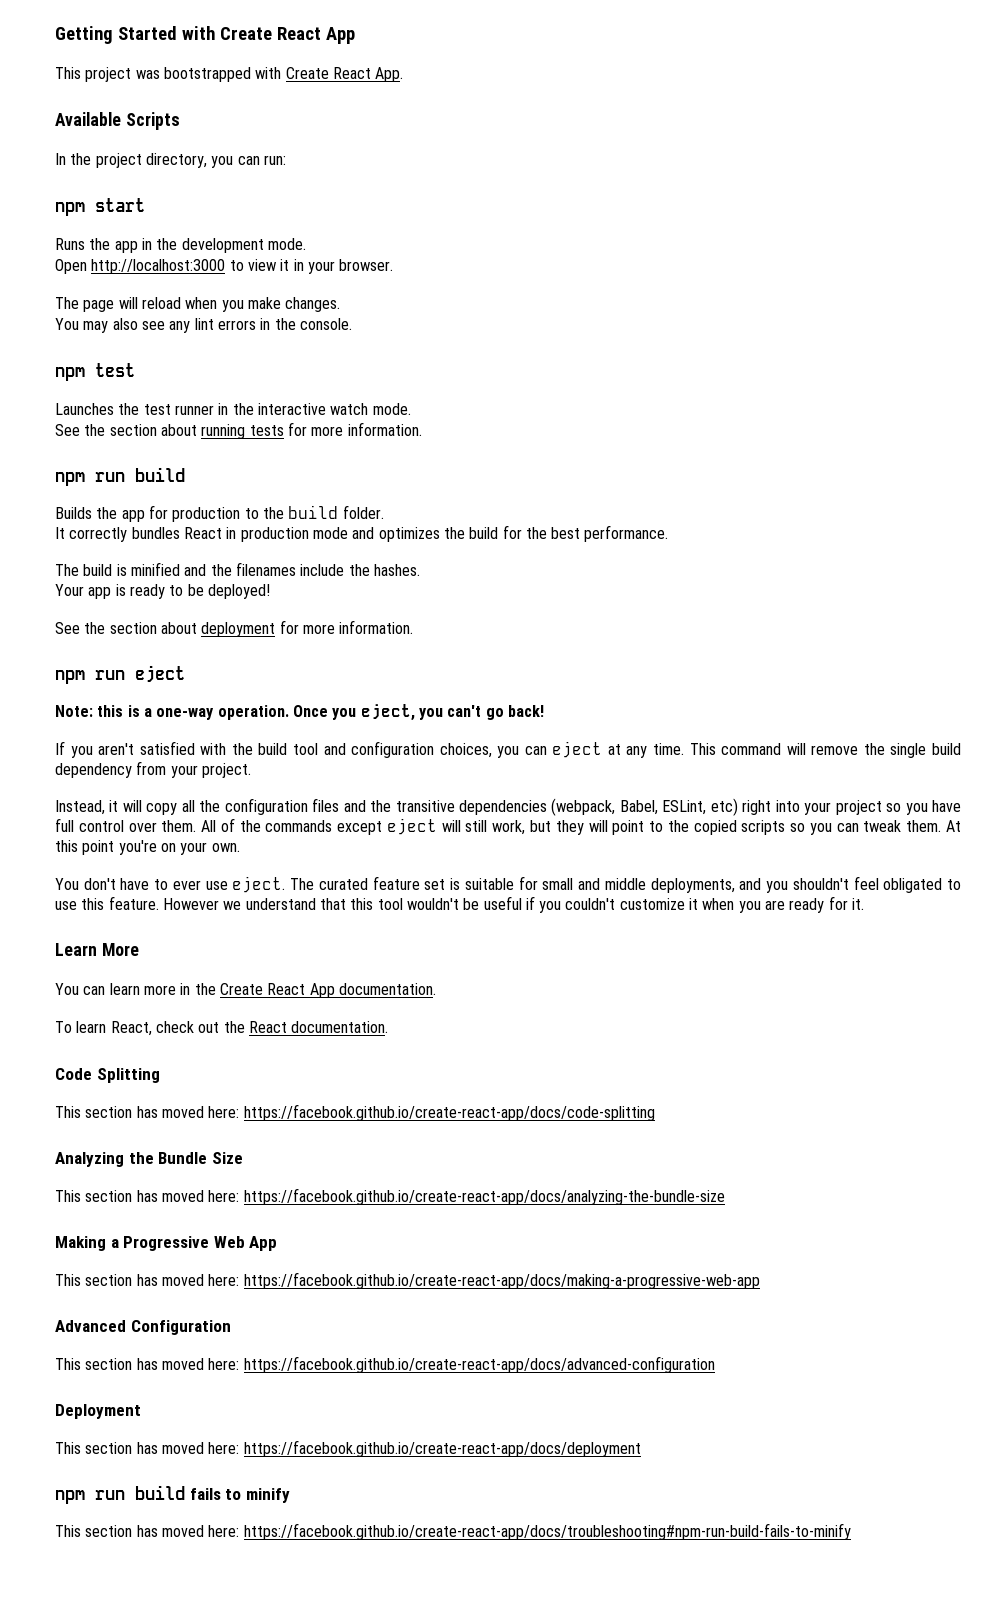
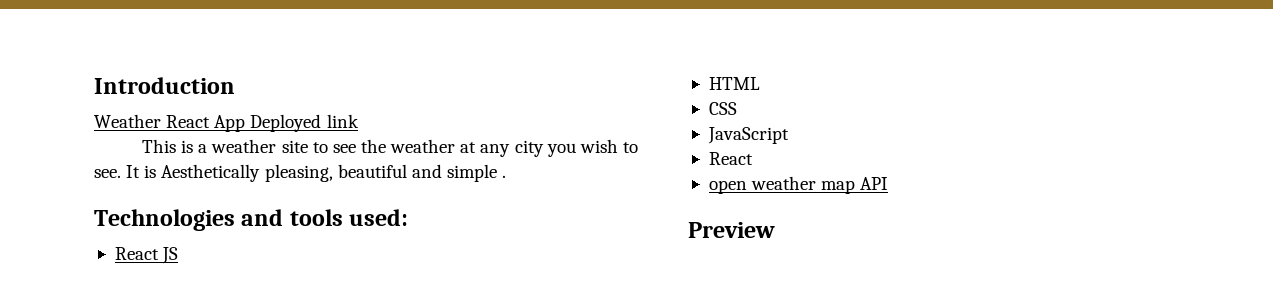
- Getting Started with Create React App
- This project was bootstrapped with Create React App.
- Available Scripts
- In the project directory, you can run:
- npm start
- Runs the app in the development mode.
- Open http://localhost:3000 to view it in your browser.
- The page will reload when you make changes.
- You may also see any lint errors in the console.
- npm test
- Launches the test runner in the interactive watch mode.
- See the section about running tests for more information.
- npm run build
- Builds the app for production to the build folder.
- It correctly bundles React in production mode and optimizes the build for the best performance.
- The build is minified and the filenames include the hashes.
- Your app is ready to be deployed!
- See the section about deployment for more information.
- npm run eject
- Note: this is a one-way operation. Once you eject, you can't go back!
- If you aren't satisfied with the build tool and configuration choices, you can eject at any time. This command will remove the single build dependency from your project.
- Instead, it will copy all the configuration files and the transitive dependencies (webpack, Babel, ESLint, etc) right into your project so you have full control over them. All of the commands except eject will still work, but they will point to the copied scripts so you can tweak them. At this point you're on your own.
- You don't have to ever use eject. The curated feature set is suitable for small and middle deployments, and you shouldn't feel obligated to use this feature. However we understand that this tool wouldn't be useful if you couldn't customize it when you are ready for it.
- Learn More
- You can learn more in the Create React App documentation.
- To learn React, check out the React documentation.
- Code Splitting
- This section has moved here: https://facebook.github.io/create-react-app/docs/code-splitting
- Analyzing the Bundle Size
- This section has moved here: https://facebook.github.io/create-react-app/docs/analyzing-the-bundle-size
- Making a Progressive Web App
- This section has moved here: https://facebook.github.io/create-react-app/docs/making-a-progressive-web-app
- Advanced Configuration
- This section has moved here: https://facebook.github.io/create-react-app/docs/advanced-configuration
- Deployment
- This section has moved here: https://facebook.github.io/create-react-app/docs/deployment
- npm run build fails to minify
- This section has moved here: https://facebook.github.io/create-react-app/docs/troubleshooting#npm-run-build-fails-to-minify
+ Introduction
+ Weather React App Deployed link
+ This is a weather site to see the weather at any city you wish to see. It is Aesthetically pleasing, beautiful and simple .
+ Technologies and tools used:
+ React JS
+ HTML
+ CSS
+ JavaScript
+ React
+ open weather map API
+ Preview

